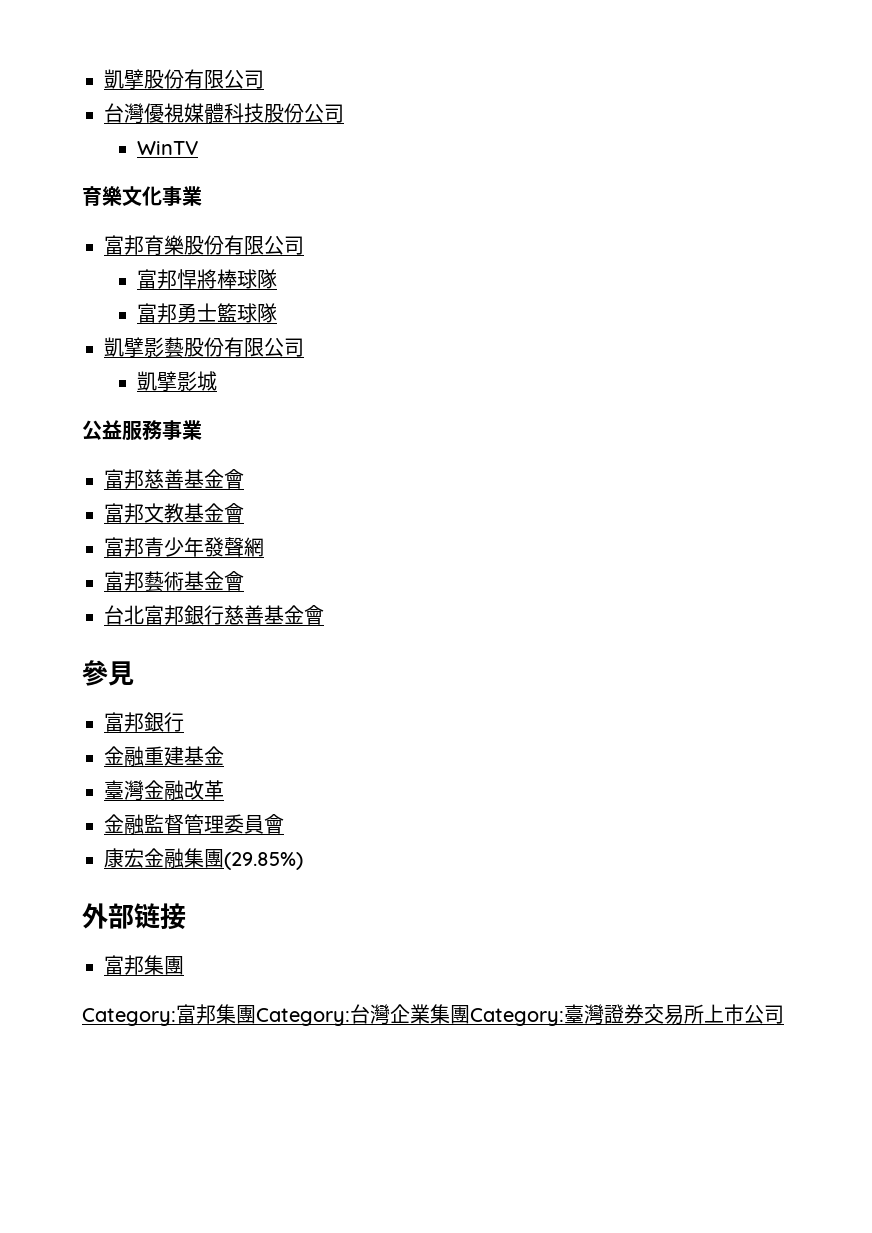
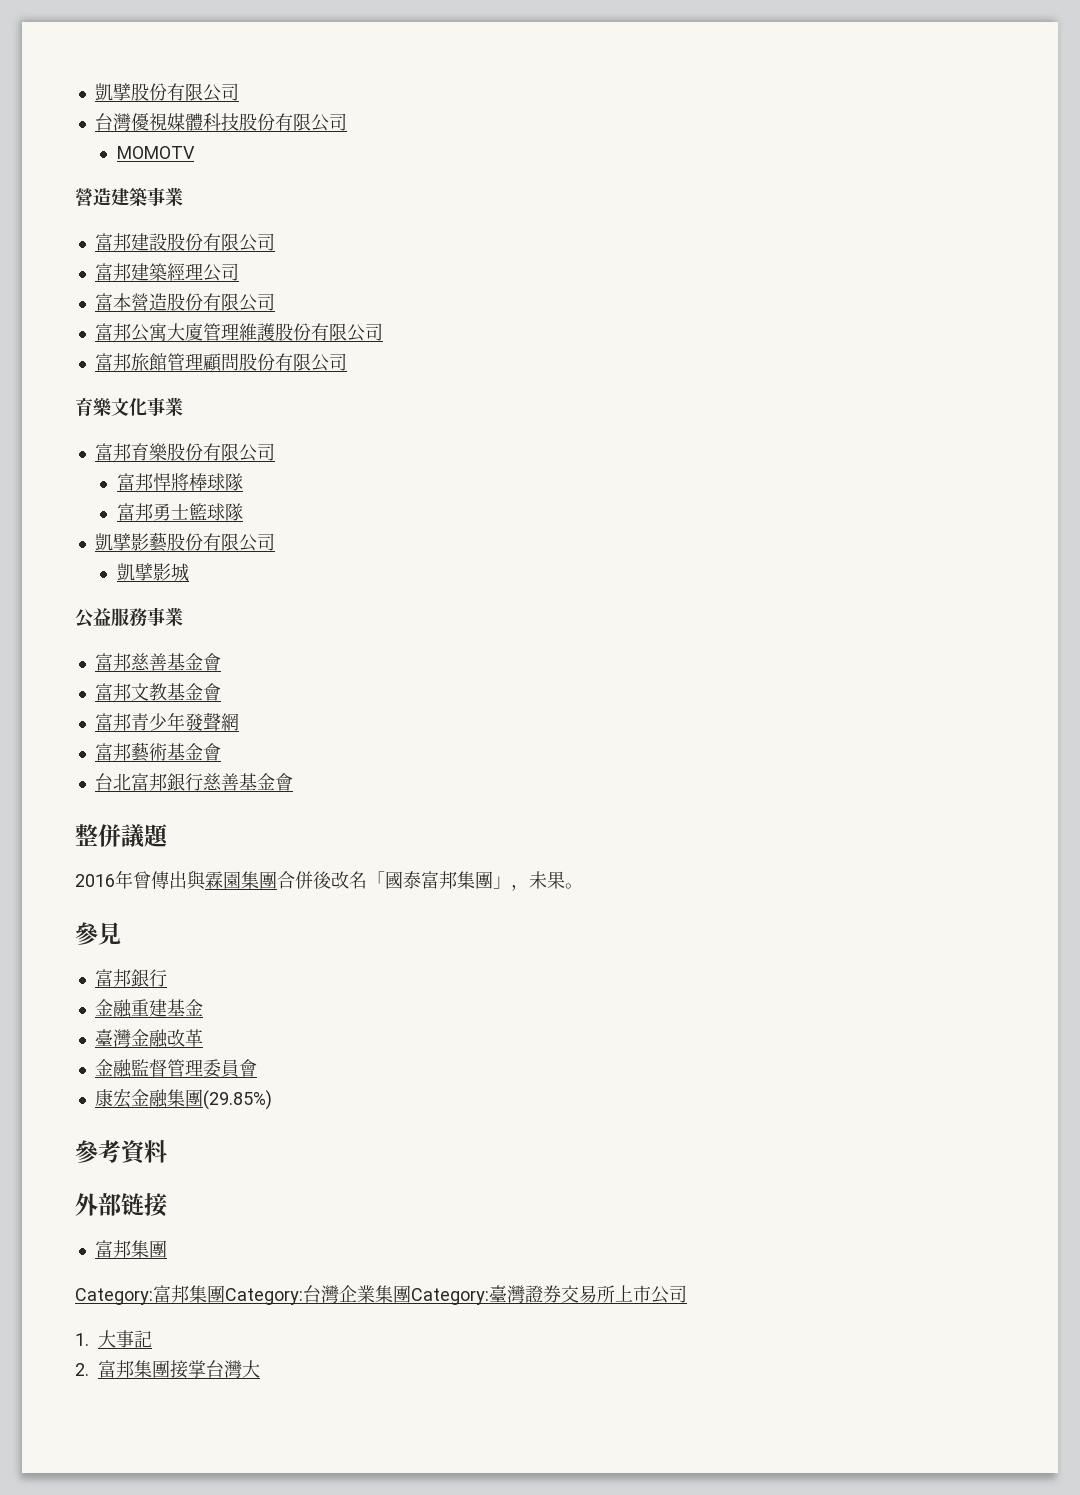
- 台灣優視媒體科技股份公司
- WinTV
+ 台灣優視媒體科技股份有限公司
+ MOMOTV
+ 營造建築事業
+ 富邦建設股份有限公司
+ 富邦建築經理公司
+ 富本營造股份有限公司
+ 富邦公寓大廈管理維護股份有限公司
+ 富邦旅館管理顧問股份有限公司
+ 整併議題
+ 2016年曾傳出與霖園集團合併後改名「國泰富邦集團」，未果。
+ 參考資料
+ 1.大事記
+ 2.富邦集團接掌台灣大

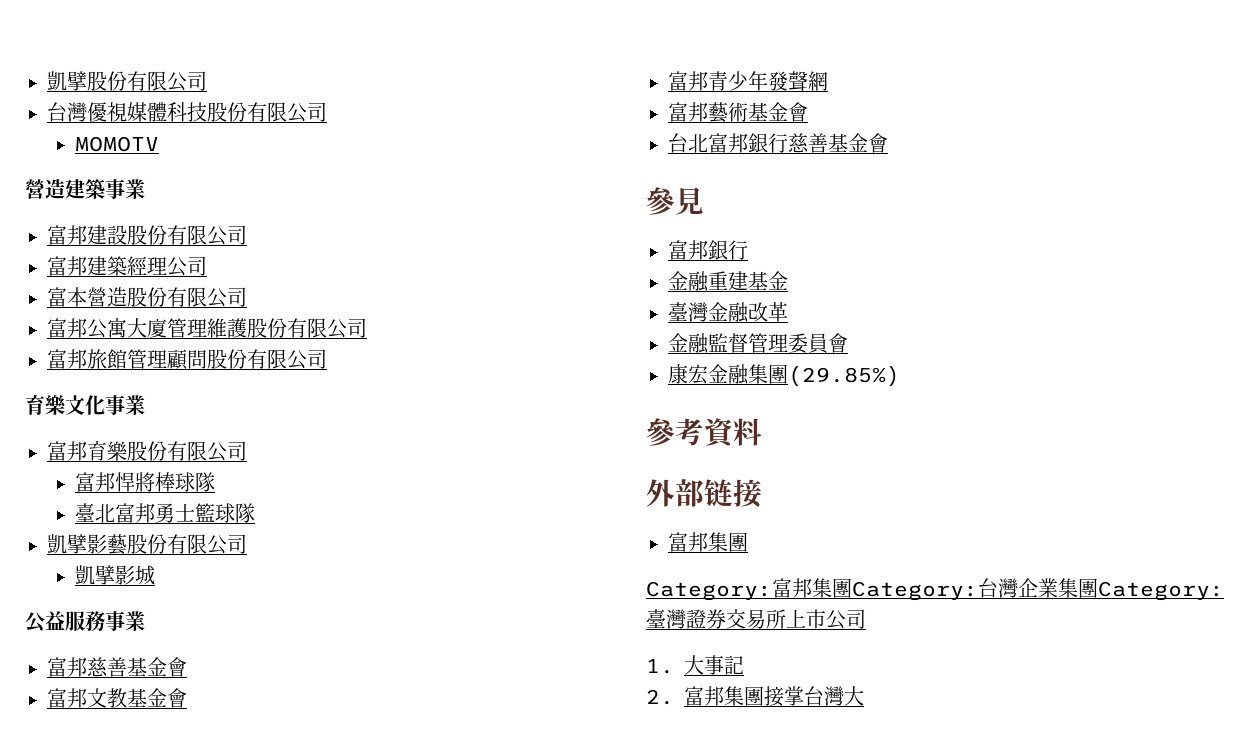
- 富邦勇士籃球隊
+ 臺北富邦勇士籃球隊
- 整併議題
- 2016年曾傳出與霖園集團合併後改名「國泰富邦集團」，未果。

